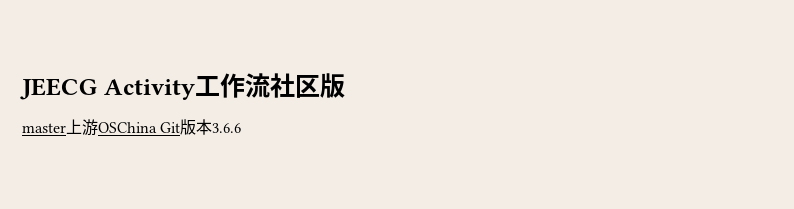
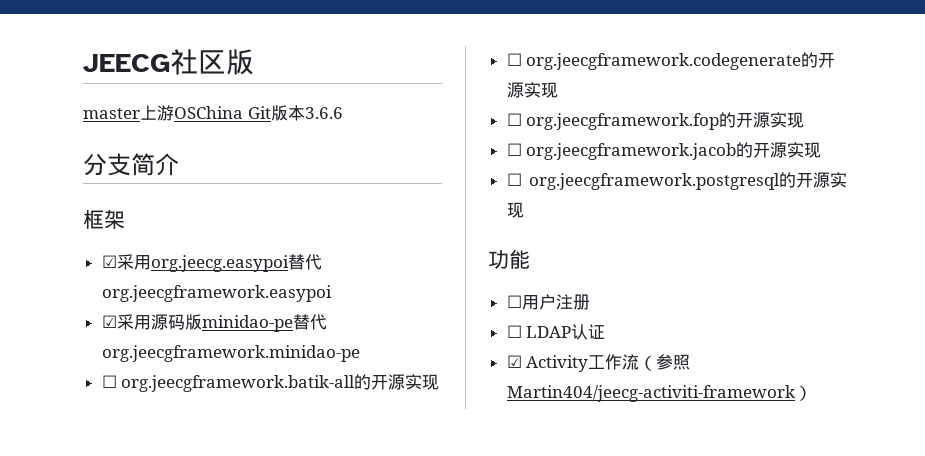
- JEECG Activity工作流社区版
+ JEECG社区版
+ 分支简介
+ 框架
+ ☑采用org.jeecg.easypoi替代org.jeecgframework.easypoi
+ ☑采用源码版minidao-pe替代org.jeecgframework.minidao-pe
+ ☐ org.jeecgframework.batik-all的开源实现
+ ☐ org.jeecgframework.codegenerate的开源实现
+ ☐ org.jeecgframework.fop的开源实现
+ ☐ org.jeecgframework.jacob的开源实现
+ ☐ org.jeecgframework.postgresql的开源实现
+ 功能
+ ☐用户注册
+ ☐ LDAP认证
+ ☑ Activity工作流（参照Martin404/jeecg-activiti-framework）

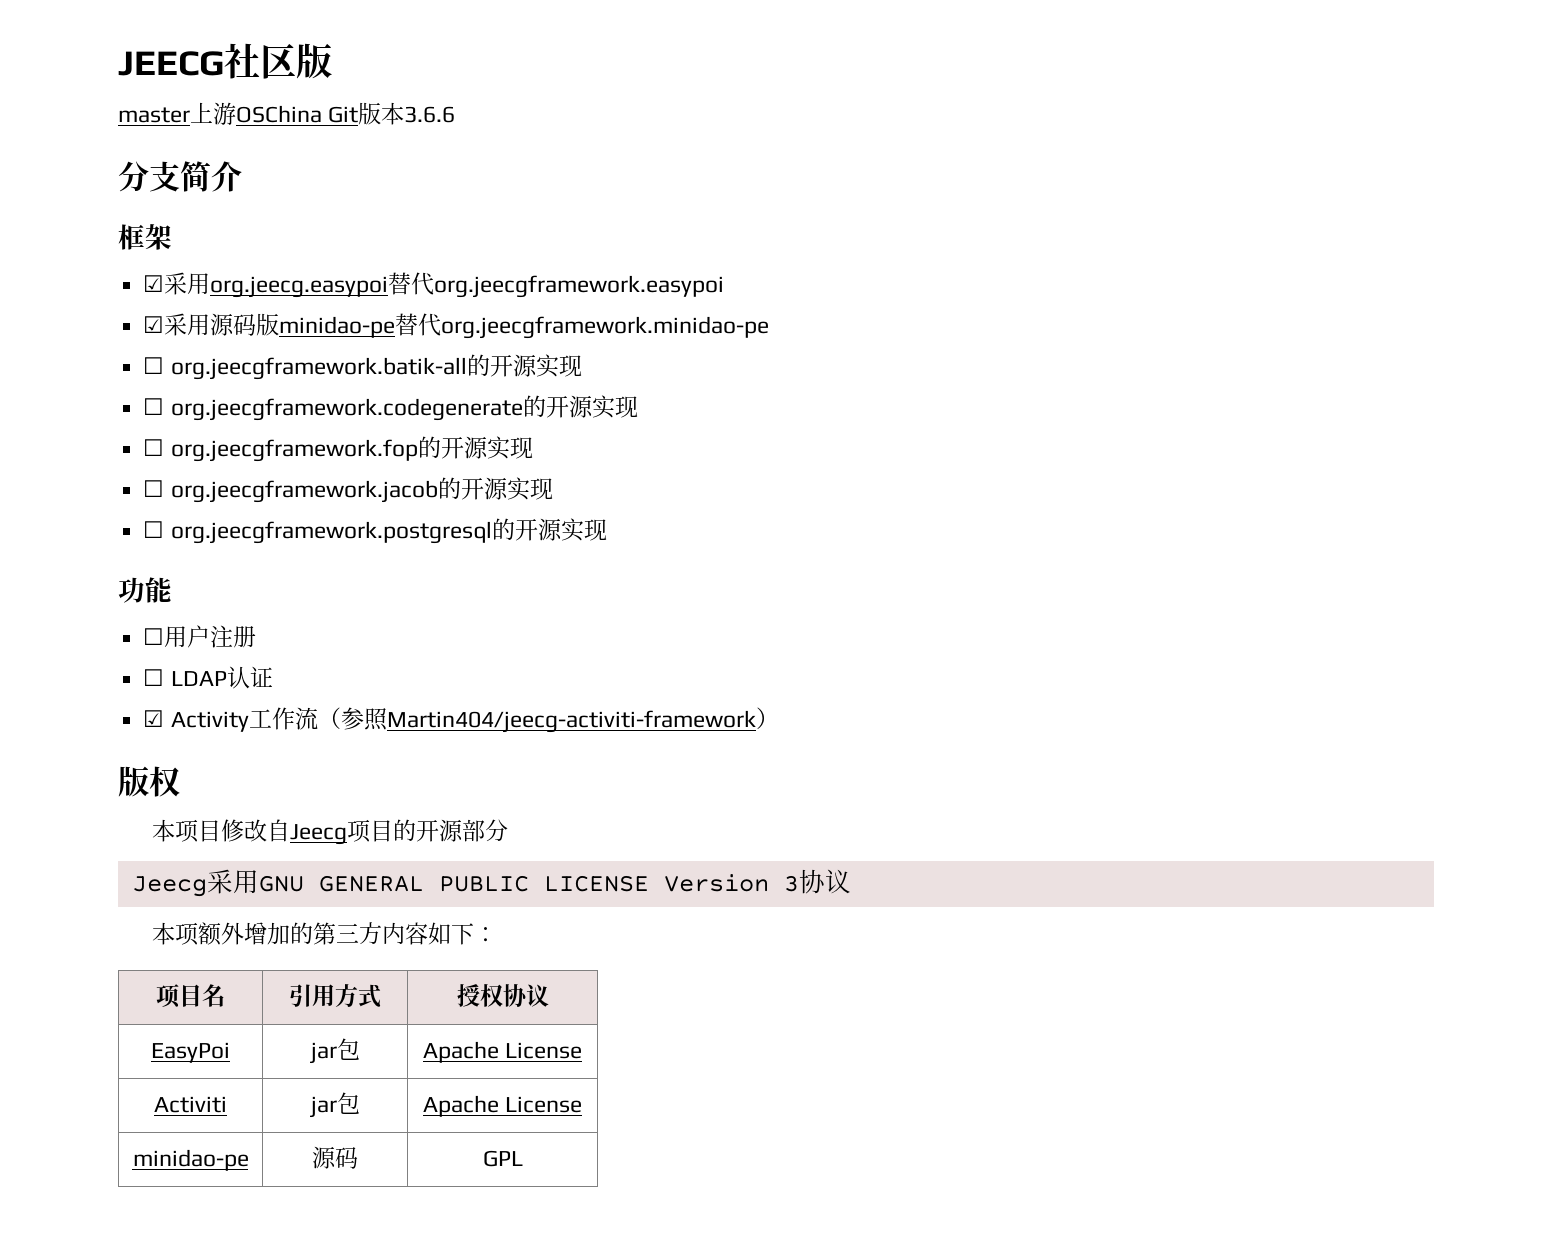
+ 版权
+ 本项目修改自Jeecg项目的开源部分
+ Jeecg采用GNU GENERAL PUBLIC LICENSE Version 3协议
+ 本项额外增加的第三方内容如下：
+ 项目名 | 引用方式 | 授权协议
+ EasyPoi | jar包 | Apache License
+ Activiti | jar包 | Apache License
+ minidao-pe | 源码 | GPL

